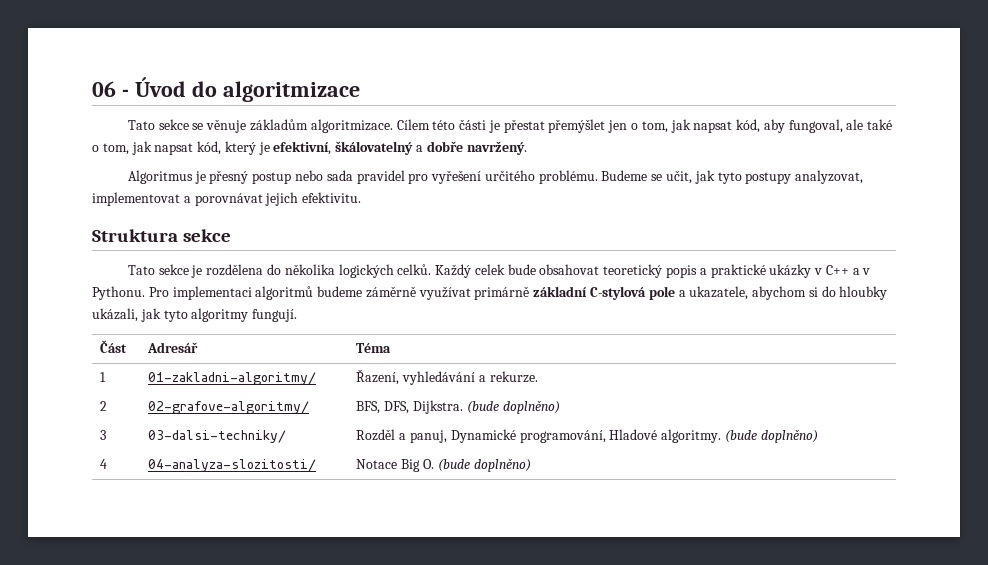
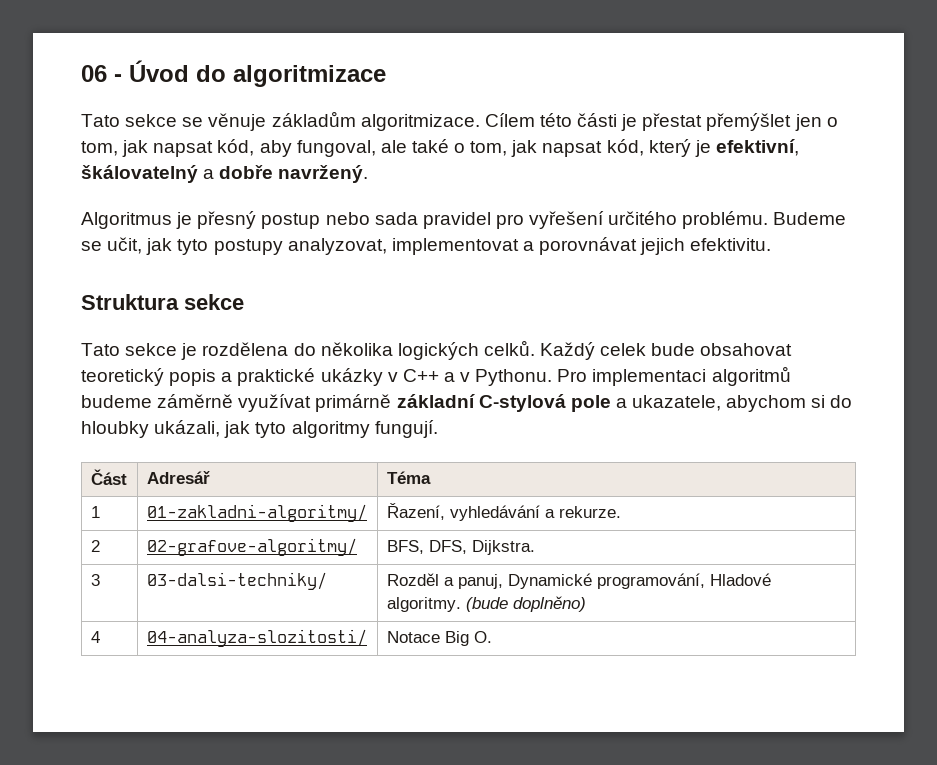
- 2 | 02-grafove-algoritmy/ | BFS, DFS, Dijkstra. (bude doplněno)
+ 2 | 02-grafove-algoritmy/ | BFS, DFS, Dijkstra.
- 4 | 04-analyza-slozitosti/ | Notace Big O. (bude doplněno)
+ 4 | 04-analyza-slozitosti/ | Notace Big O.

